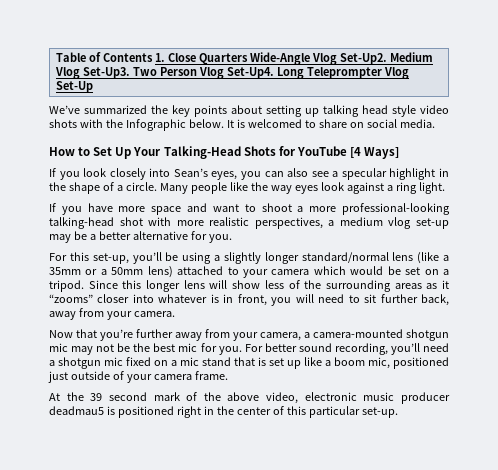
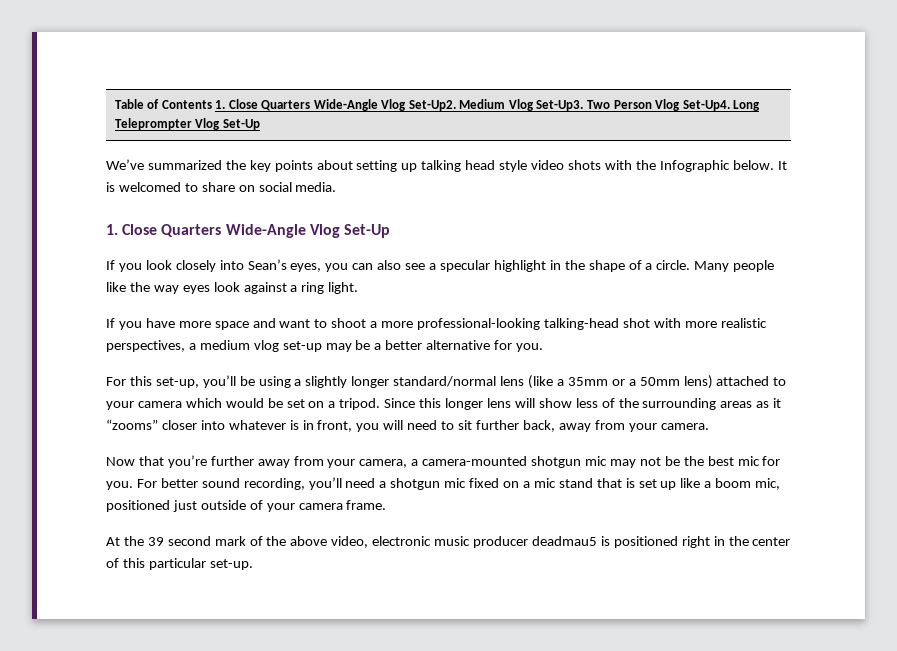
- How to Set Up Your Talking-Head Shots for YouTube [4 Ways]
+ 1. Close Quarters Wide-Angle Vlog Set-Up

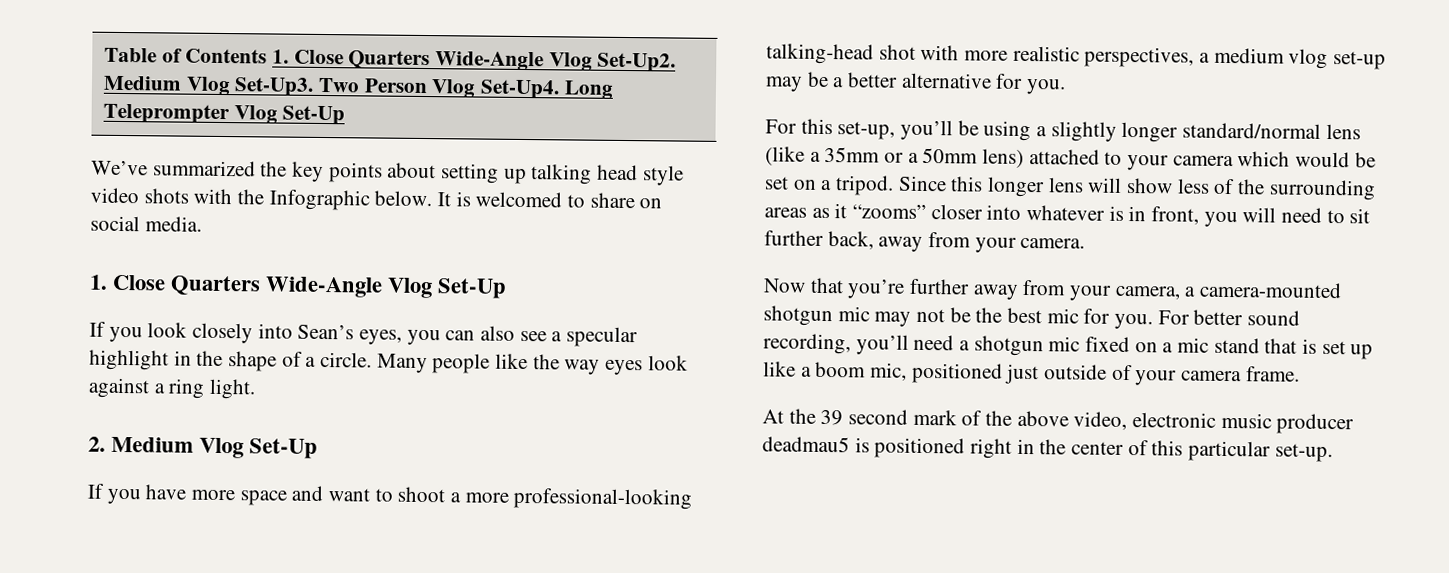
+ 2. Medium Vlog Set-Up

